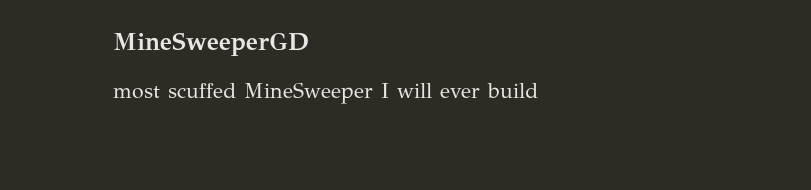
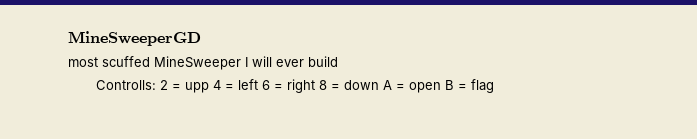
+ Controlls: 2 = upp 4 = left 6 = right 8 = down A = open B = flag

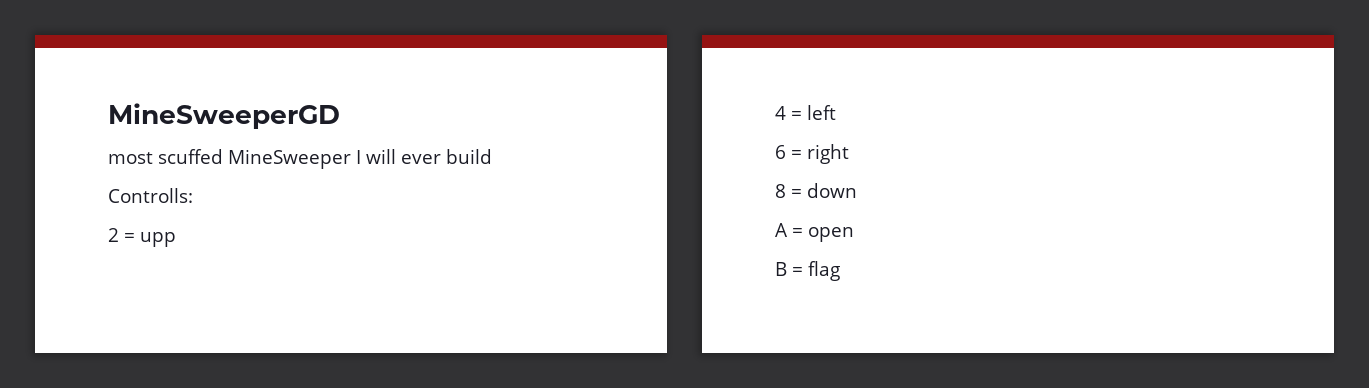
- Controlls: 2 = upp 4 = left 6 = right 8 = down A = open B = flag
+ Controlls:
+ 2 = upp
+ 4 = left
+ 6 = right
+ 8 = down
+ A = open
+ B = flag

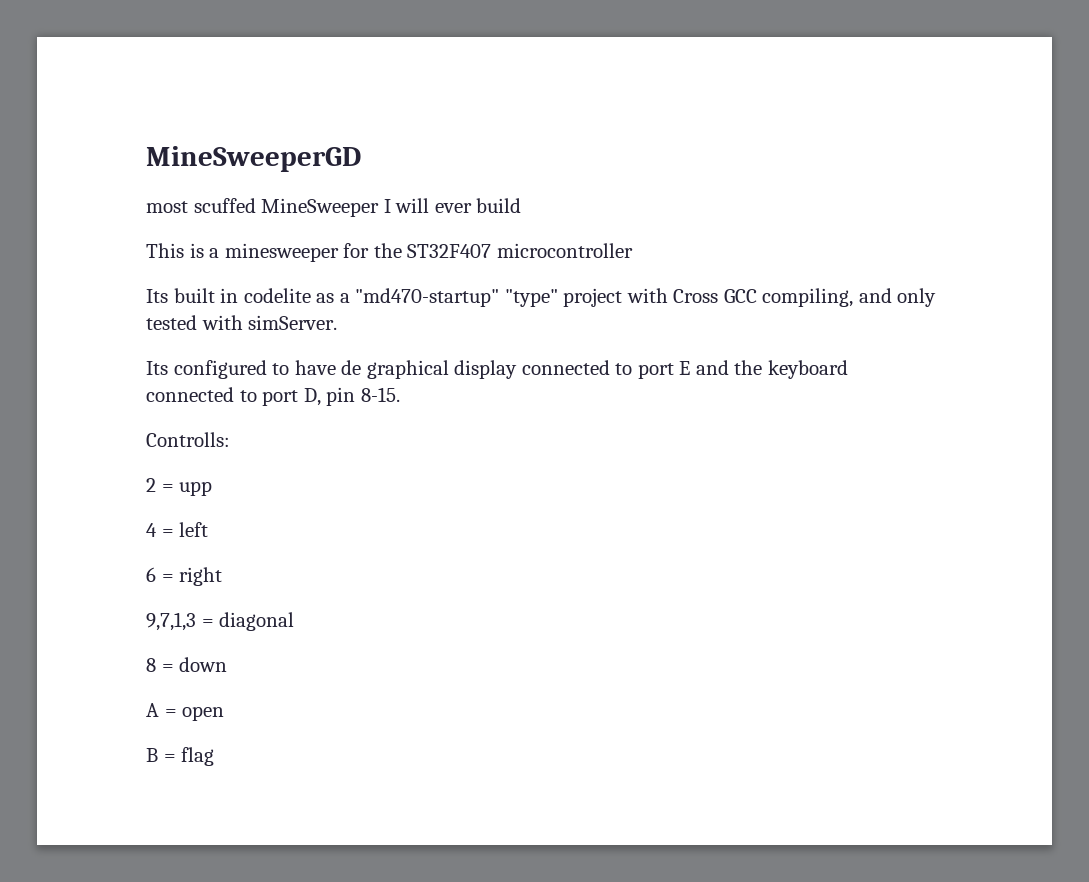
+ This is a minesweeper for the ST32F407 microcontroller
+ Its built in codelite as a "md470-startup" "type" project with Cross GCC compiling, and only tested with simServer.
+ Its configured to have de graphical display connected to port E and the keyboard connected to port D, pin 8-15.
+ 9,7,1,3 = diagonal

